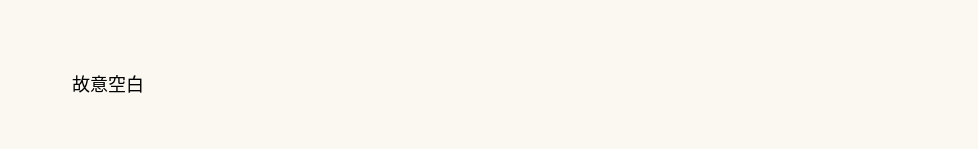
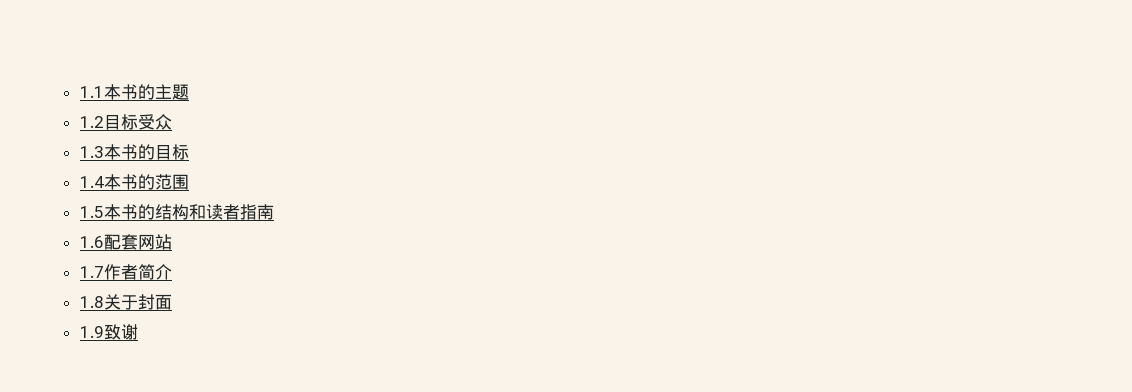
- 故意空白
+ 1.1本书的主题
+ 1.2目标受众
+ 1.3本书的目标
+ 1.4本书的范围
+ 1.5本书的结构和读者指南
+ 1.6配套网站
+ 1.7作者简介
+ 1.8关于封面
+ 1.9致谢

